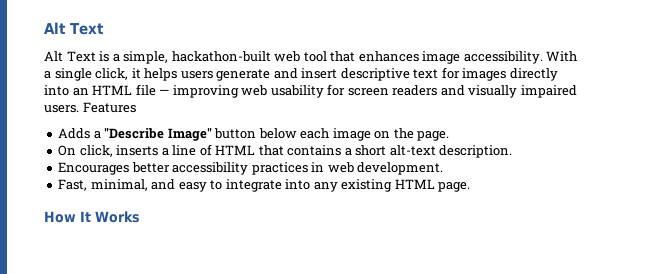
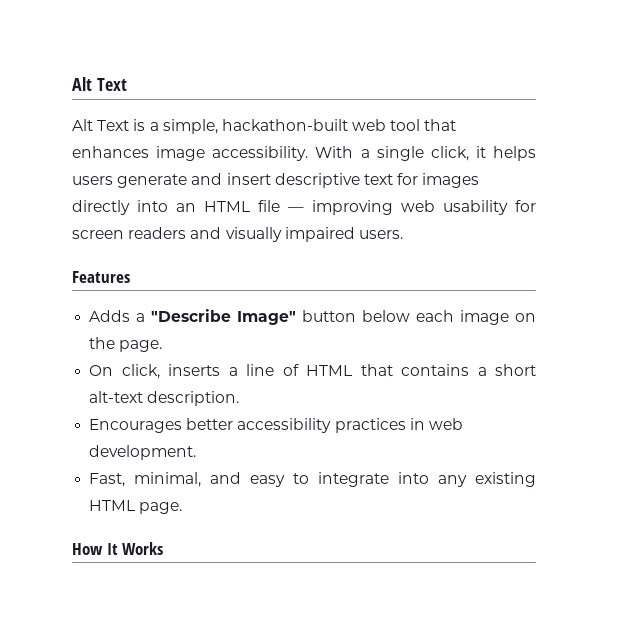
- With a single click, it helps users generate and insert descriptive text for images directly into an HTML file — improving web usability for screen readers and visually impaired users. Features
+ With a single click, it helps users generate and insert descriptive text for images directly into an HTML file — improving web usability for screen readers and visually impaired users.
+ Features

